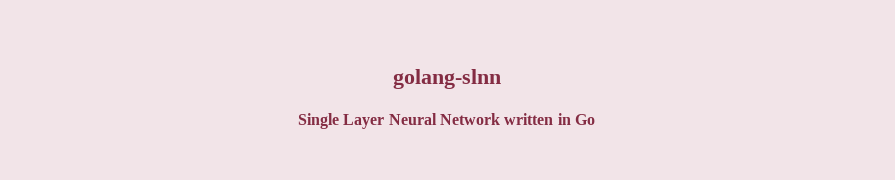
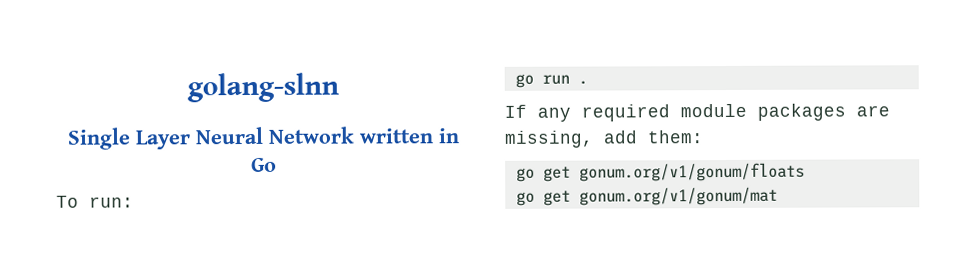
+ To run:
+ go run .
+ If any required module packages are missing, add them:
+ go get gonum.org/v1/gonum/floats
+ go get gonum.org/v1/gonum/mat

